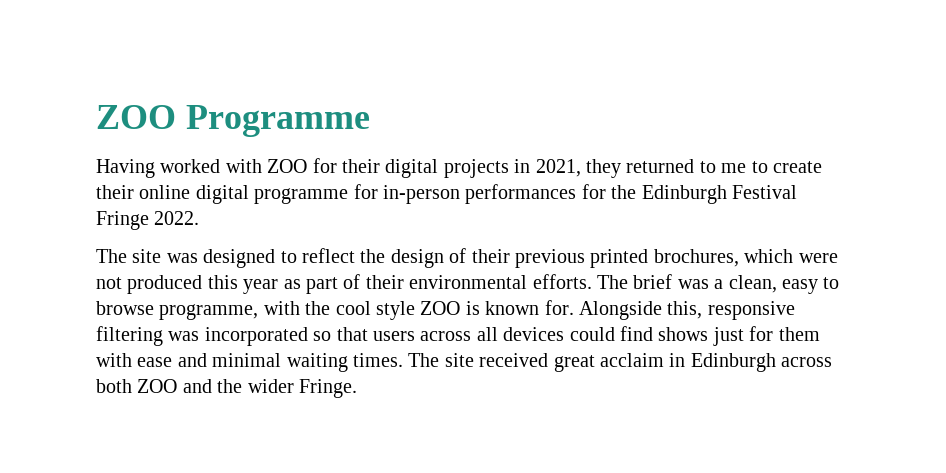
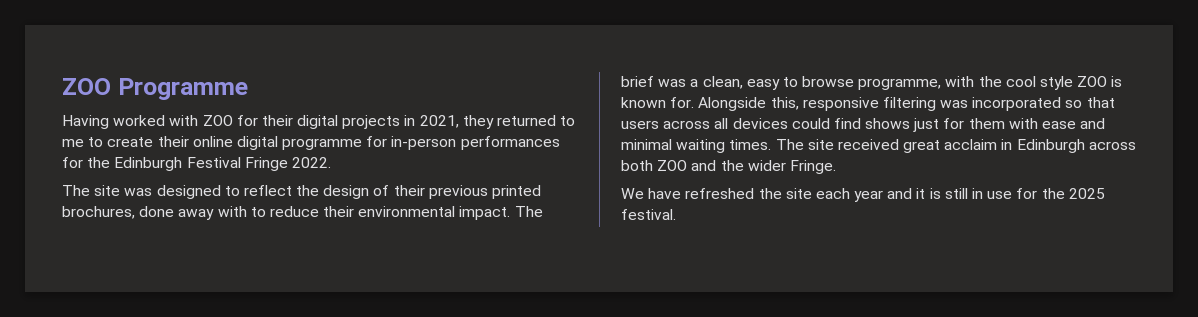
- The site was designed to reflect the design of their previous printed brochures, which were not produced this year as part of their environmental efforts.
+ The site was designed to reflect the design of their previous printed brochures, done away with to reduce their environmental impact.
+ We have refreshed the site each year and it is still in use for the 2025 festival.

